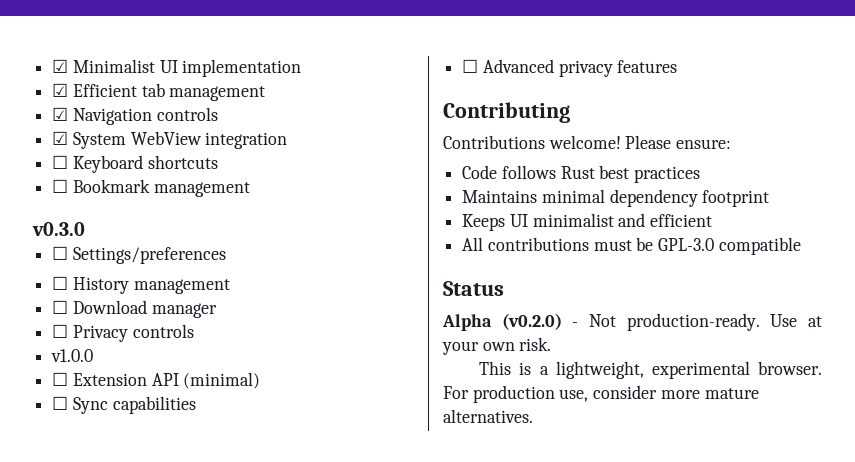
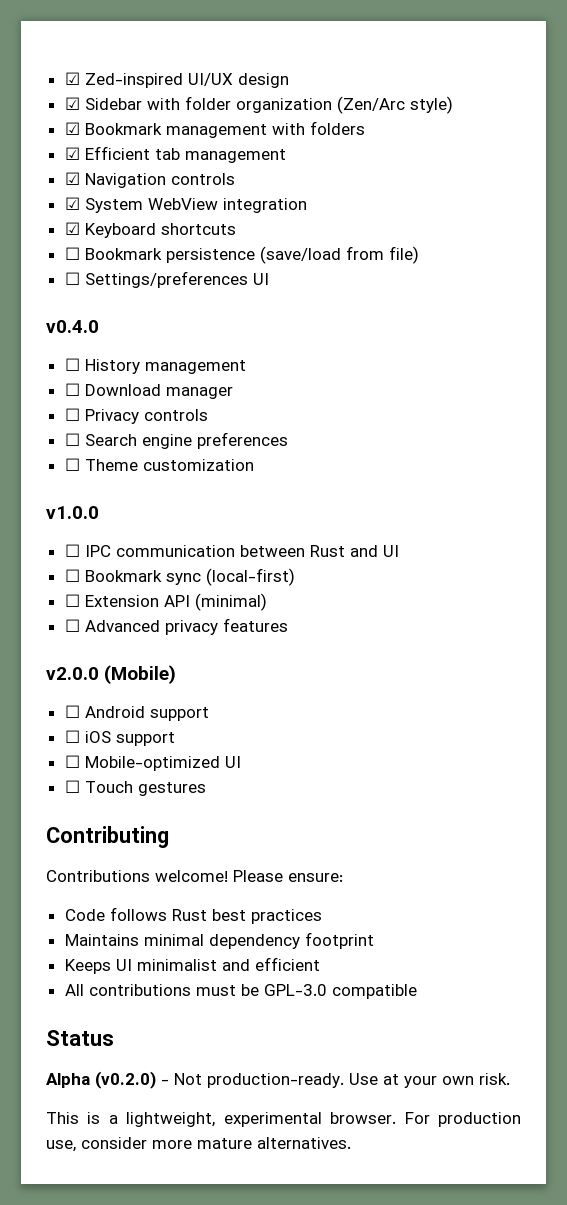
- ☑ Minimalist UI implementation
+ ☑ Zed-inspired UI/UX design
+ ☑ Sidebar with folder organization (Zen/Arc style)
+ ☑ Bookmark management with folders
- ☐ Keyboard shortcuts
+ ☑ Keyboard shortcuts
- ☐ Bookmark management
- v0.3.0
+ ☐ Bookmark persistence (save/load from file)
- ☐ Settings/preferences
+ ☐ Settings/preferences UI
+ v0.4.0
+ ☐ Search engine preferences
+ ☐ Theme customization
  v1.0.0
+ ☐ IPC communication between Rust and UI
+ ☐ Bookmark sync (local-first)
- ☐ Sync capabilities
+ v2.0.0 (Mobile)
+ ☐ Android support
+ ☐ iOS support
+ ☐ Mobile-optimized UI
+ ☐ Touch gestures

